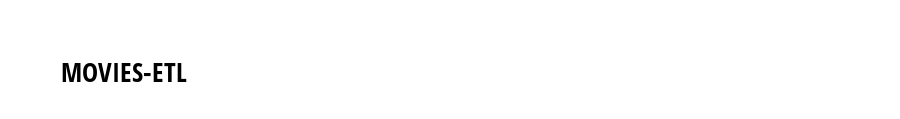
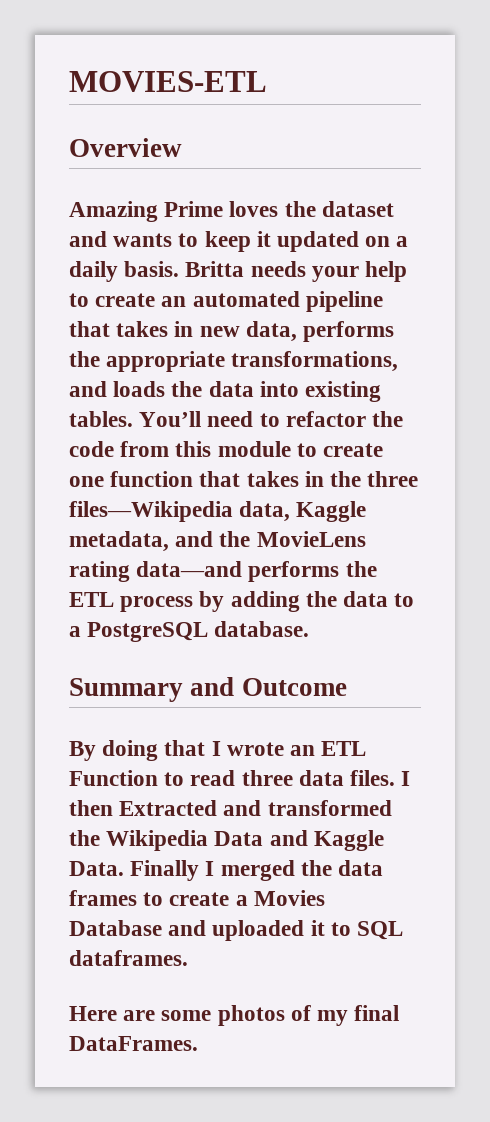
+ Overview
+ Amazing Prime loves the dataset and wants to keep it updated on a daily basis. Britta needs your help to create an automated pipeline that takes in new data, performs the appropriate transformations, and loads the data into existing tables. You’ll need to refactor the code from this module to create one function that takes in the three files—Wikipedia data, Kaggle metadata, and the MovieLens rating data—and performs the ETL process by adding the data to a PostgreSQL database.
+ Summary and Outcome
+ By doing that I wrote an ETL Function to read three data files. I then Extracted and transformed the Wikipedia Data and Kaggle Data. Finally I merged the data frames to create a Movies Database and uploaded it to SQL dataframes.
+ Here are some photos of my final DataFrames.

